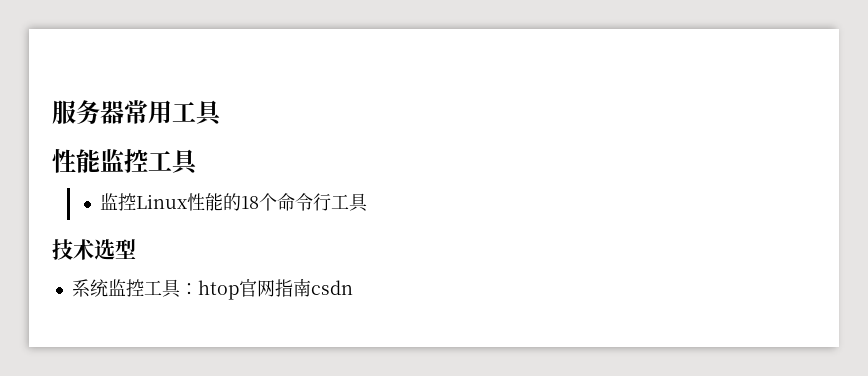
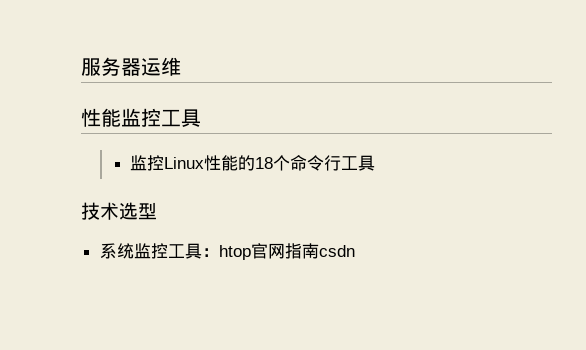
- 服务器常用工具
+ 服务器运维

